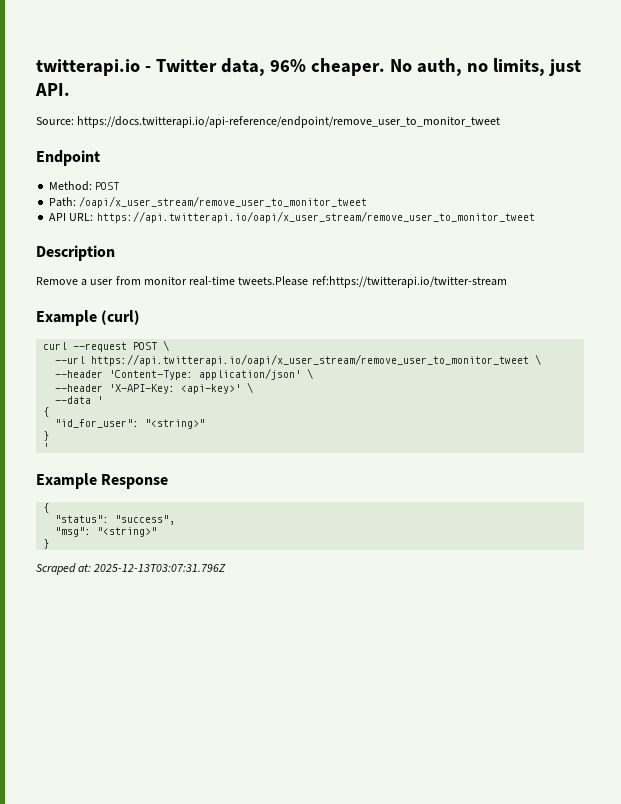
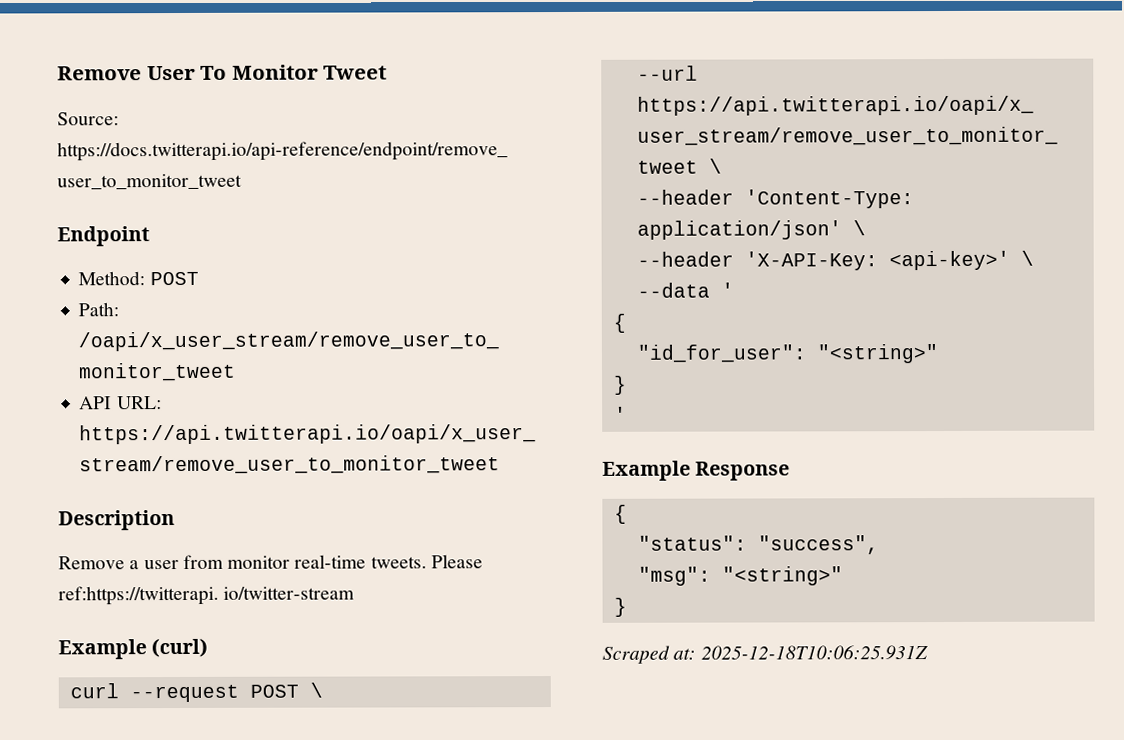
- twitterapi.io - Twitter data, 96% cheaper. No auth, no limits, just API.
+ Remove User To Monitor Tweet
- Remove a user from monitor real-time tweets.Please ref:https://twitterapi.io/twitter-stream
+ Remove a user from monitor real-time tweets. Please ref:https://twitterapi. io/twitter-stream
- Scraped at: 2025-12-13T03:07:31.796Z
+ Scraped at: 2025-12-18T10:06:25.931Z

